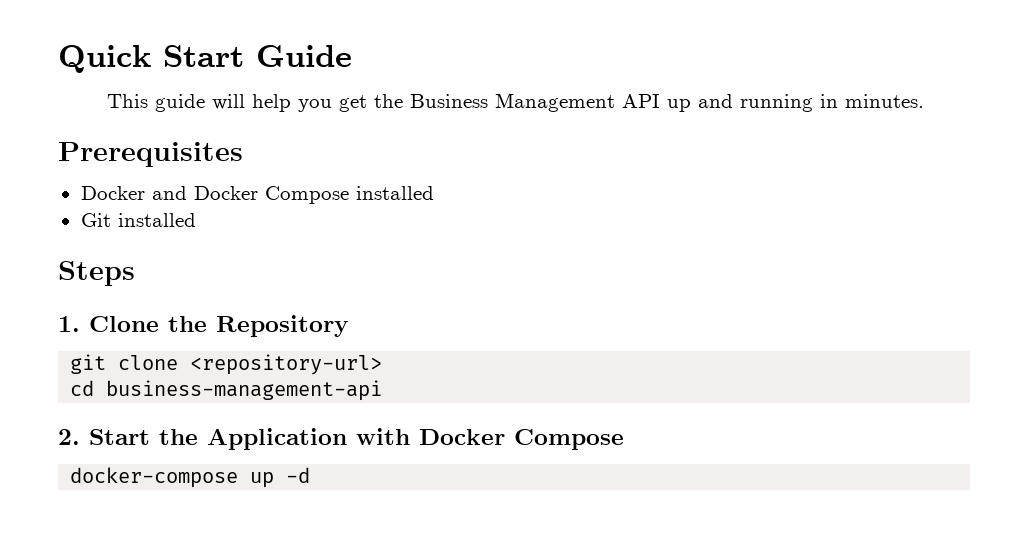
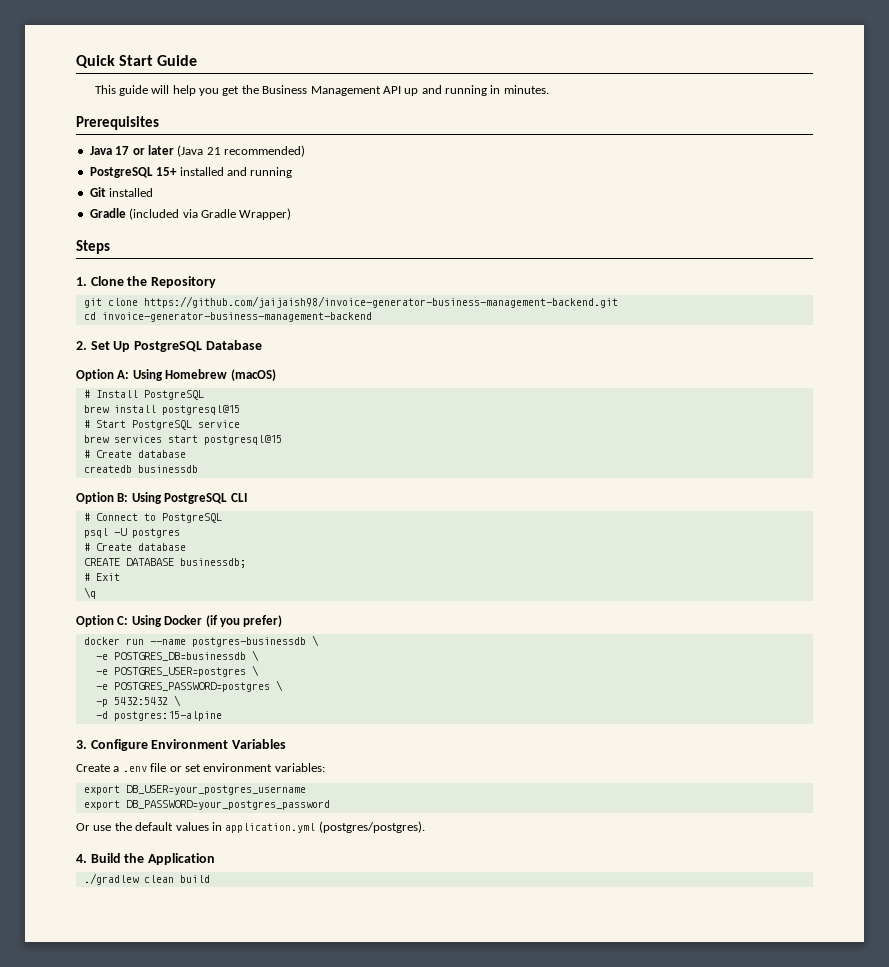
- Docker and Docker Compose installed
+ Java 17 or later (Java 21 recommended)
+ PostgreSQL 15+ installed and running
  Git installed
+ Gradle (included via Gradle Wrapper)
- git clone <repository-url>
+ git clone https://github.com/jaijaish98/invoice-generator-business-management-backend.git
- cd business-management-api
+ cd invoice-generator-business-management-backend
- 2. Start the Application with Docker Compose
- docker-compose up -d
+ 2. Set Up PostgreSQL Database
+ Option A: Using Homebrew (macOS)
+ # Install PostgreSQL
+ brew install postgresql@15
+ # Start PostgreSQL service
+ brew services start postgresql@15
+ # Create database
+ createdb businessdb
+ Option B: Using PostgreSQL CLI
+ # Connect to PostgreSQL
+ psql -U postgres
+ # Create database
+ CREATE DATABASE businessdb;
+ # Exit
+ \q
+ Option C: Using Docker (if you prefer)
+ docker run --name postgres-businessdb \
+ -e POSTGRES_DB=businessdb \
+ -e POSTGRES_USER=postgres \
+ -e POSTGRES_PASSWORD=postgres \
+ -p 5432:5432 \
+ -d postgres:15-alpine
+ 3. Configure Environment Variables
+ Create a .env file or set environment variables:
+ export DB_USER=your_postgres_username
+ export DB_PASSWORD=your_postgres_password
+ Or use the default values in application.yml (postgres/postgres).
+ 4. Build the Application
+ ./gradlew clean build

